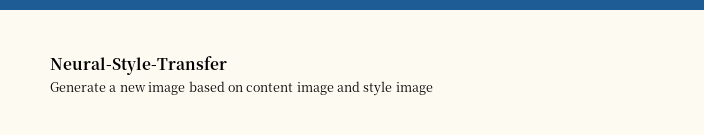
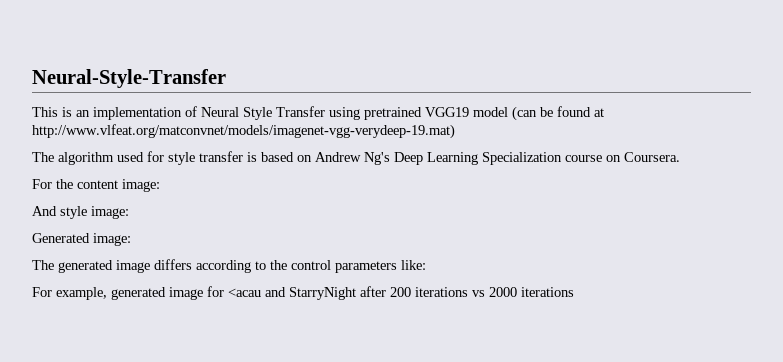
- Generate a new image based on content image and style image
+ This is an implementation of Neural Style Transfer using pretrained VGG19 model (can be found at http://www.vlfeat.org/matconvnet/models/imagenet-vgg-verydeep-19.mat)
+ The algorithm used for style transfer is based on Andrew Ng's Deep Learning Specialization course on Coursera.
+ For the content image:
+ And style image:
+ Generated image:
+ The generated image differs according to the control parameters like:
+ For example, generated image for <acau and StarryNight after 200 iterations vs 2000 iterations

